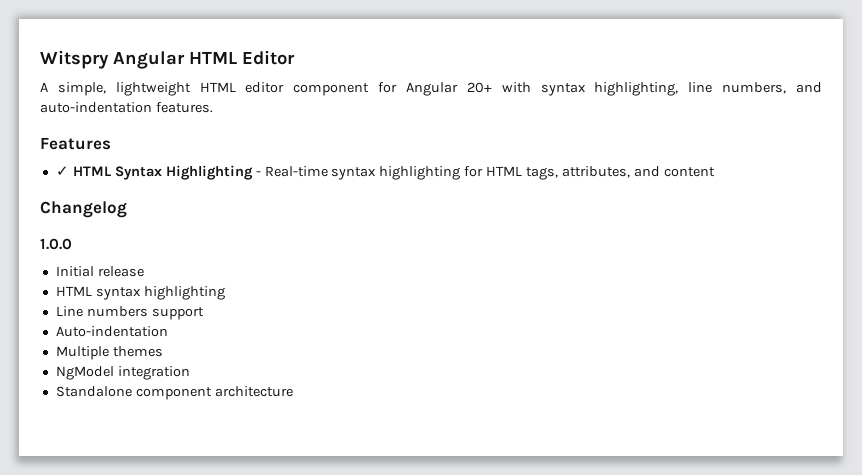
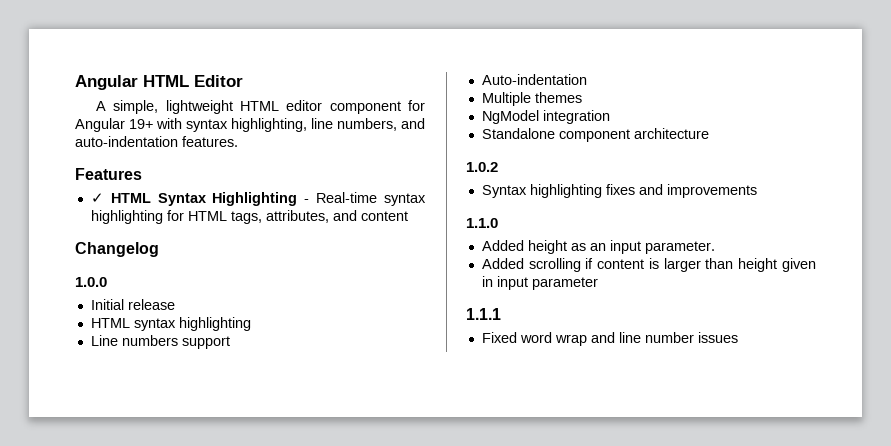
- Witspry Angular HTML Editor
+ Angular HTML Editor
- A simple, lightweight HTML editor component for Angular 20+ with syntax highlighting, line numbers, and auto-indentation features.
+ A simple, lightweight HTML editor component for Angular 19+ with syntax highlighting, line numbers, and auto-indentation features.
+ 1.0.2
+ Syntax highlighting fixes and improvements
+ 1.1.0
+ Added height as an input parameter.
+ Added scrolling if content is larger than height given in input parameter
+ 1.1.1
+ Fixed word wrap and line number issues

